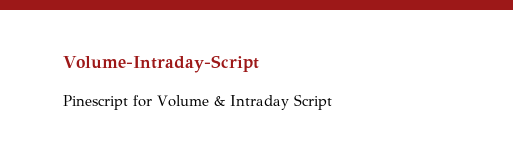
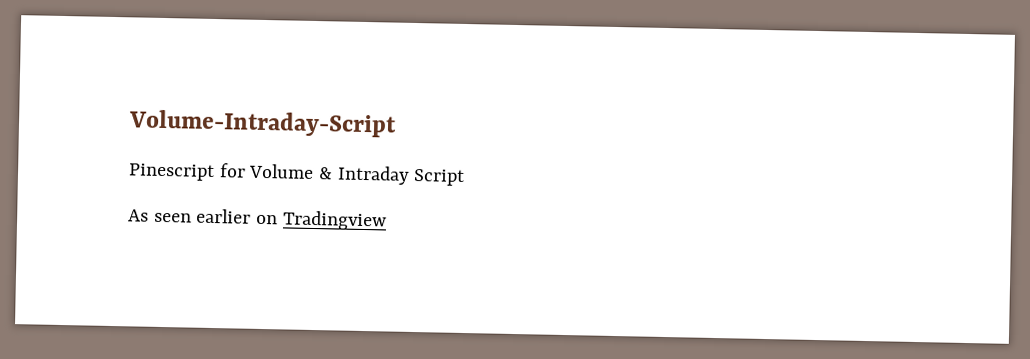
+ As seen earlier on Tradingview

